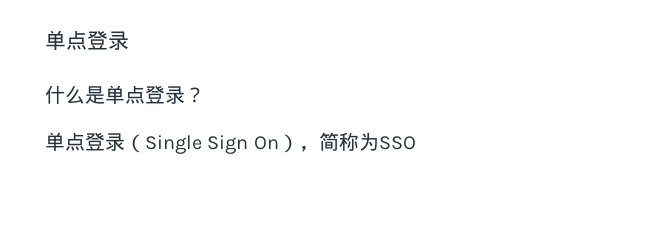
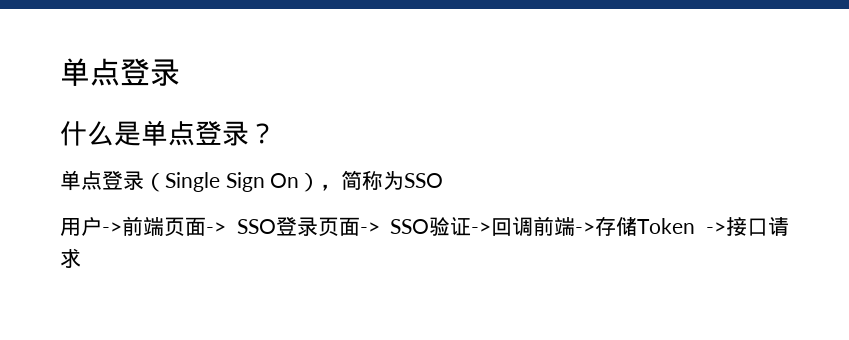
+ 用户->前端页面-> SSO登录页面-> SSO验证->回调前端->存储Token ->接口请求

